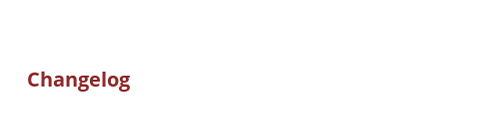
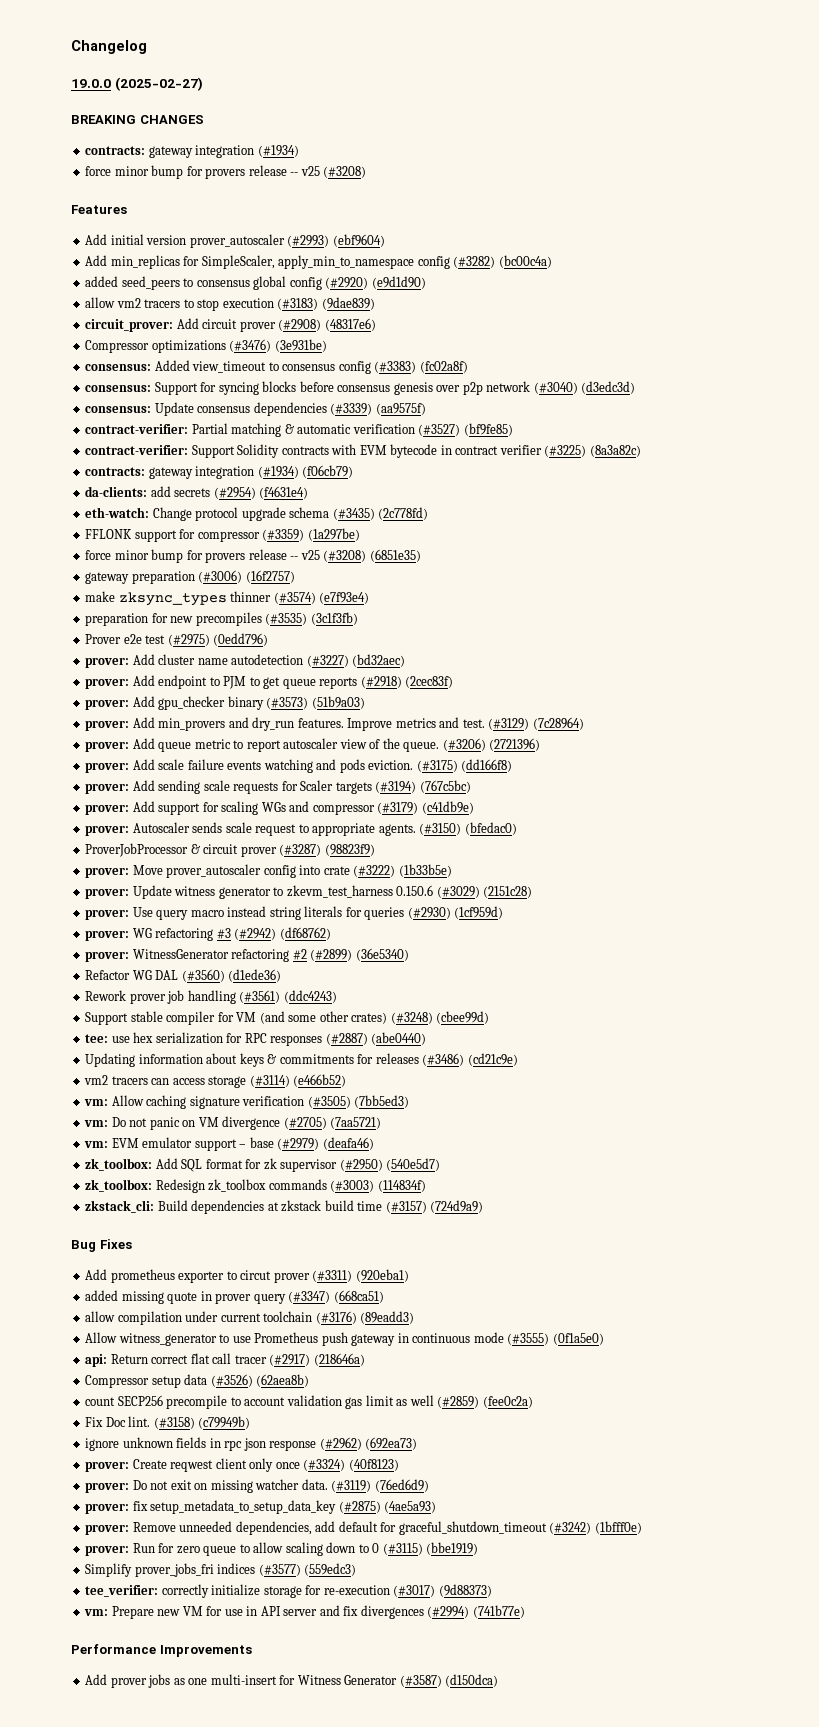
+ 19.0.0 (2025-02-27)
+ BREAKING CHANGES
+ contracts: gateway integration (#1934)
+ force minor bump for provers release -- v25 (#3208)
+ Features
+ Add initial version prover_autoscaler (#2993) (ebf9604)
+ Add min_replicas for SimpleScaler, apply_min_to_namespace config (#3282) (bc00c4a)
+ added seed_peers to consensus global config (#2920) (e9d1d90)
+ allow vm2 tracers to stop execution (#3183) (9dae839)
+ circuit_prover: Add circuit prover (#2908) (48317e6)
+ Compressor optimizations (#3476) (3e931be)
+ consensus: Added view_timeout to consensus config (#3383) (fc02a8f)
+ consensus: Support for syncing blocks before consensus genesis over p2p network (#3040) (d3edc3d)
+ consensus: Update consensus dependencies (#3339) (aa9575f)
+ contract-verifier: Partial matching & automatic verification (#3527) (bf9fe85)
+ contract-verifier: Support Solidity contracts with EVM bytecode in contract verifier (#3225) (8a3a82c)
+ contracts: gateway integration (#1934) (f06cb79)
+ da-clients: add secrets (#2954) (f4631e4)
+ eth-watch: Change protocol upgrade schema (#3435) (2c778fd)
+ FFLONK support for compressor (#3359) (1a297be)
+ force minor bump for provers release -- v25 (#3208) (6851e35)
+ gateway preparation (#3006) (16f2757)
+ make zksync_types thinner (#3574) (e7f93e4)
+ preparation for new precompiles (#3535) (3c1f3fb)
+ Prover e2e test (#2975) (0edd796)
+ prover: Add cluster name autodetection (#3227) (bd32aec)
+ prover: Add endpoint to PJM to get queue reports (#2918) (2cec83f)
+ prover: Add gpu_checker binary (#3573) (51b9a03)
+ prover: Add min_provers and dry_run features. Improve metrics and test. (#3129) (7c28964)
+ prover: Add queue metric to report autoscaler view of the queue. (#3206) (2721396)
+ prover: Add scale failure events watching and pods eviction. (#3175) (dd166f8)
+ prover: Add sending scale requests for Scaler targets (#3194) (767c5bc)
+ prover: Add support for scaling WGs and compressor (#3179) (c41db9e)
+ prover: Autoscaler sends scale request to appropriate agents. (#3150) (bfedac0)
+ ProverJobProcessor & circuit prover (#3287) (98823f9)
+ prover: Move prover_autoscaler config into crate (#3222) (1b33b5e)
+ prover: Update witness generator to zkevm_test_harness 0.150.6 (#3029) (2151c28)
+ prover: Use query macro instead string literals for queries (#2930) (1cf959d)
+ prover: WG refactoring #3 (#2942) (df68762)
+ prover: WitnessGenerator refactoring #2 (#2899) (36e5340)
+ Refactor WG DAL (#3560) (d1ede36)
+ Rework prover job handling (#3561) (ddc4243)
+ Support stable compiler for VM (and some other crates) (#3248) (cbee99d)
+ tee: use hex serialization for RPC responses (#2887) (abe0440)
+ Updating information about keys & commitments for releases (#3486) (cd21c9e)
+ vm2 tracers can access storage (#3114) (e466b52)
+ vm: Allow caching signature verification (#3505) (7bb5ed3)
+ vm: Do not panic on VM divergence (#2705) (7aa5721)
+ vm: EVM emulator support – base (#2979) (deafa46)
+ zk_toolbox: Add SQL format for zk supervisor (#2950) (540e5d7)
+ zk_toolbox: Redesign zk_toolbox commands (#3003) (114834f)
+ zkstack_cli: Build dependencies at zkstack build time (#3157) (724d9a9)
+ Bug Fixes
+ Add prometheus exporter to circut prover (#3311) (920eba1)
+ added missing quote in prover query (#3347) (668ca51)
+ allow compilation under current toolchain (#3176) (89eadd3)
+ Allow witness_generator to use Prometheus push gateway in continuous mode (#3555) (0f1a5e0)
+ api: Return correct flat call tracer (#2917) (218646a)
+ Compressor setup data (#3526) (62aea8b)
+ count SECP256 precompile to account validation gas limit as well (#2859) (fee0c2a)
+ Fix Doc lint. (#3158) (c79949b)
+ ignore unknown fields in rpc json response (#2962) (692ea73)
+ prover: Create reqwest client only once (#3324) (40f8123)
+ prover: Do not exit on missing watcher data. (#3119) (76ed6d9)
+ prover: fix setup_metadata_to_setup_data_key (#2875) (4ae5a93)
+ prover: Remove unneeded dependencies, add default for graceful_shutdown_timeout (#3242) (1bfff0e)
+ prover: Run for zero queue to allow scaling down to 0 (#3115) (bbe1919)
+ Simplify prover_jobs_fri indices (#3577) (559edc3)
+ tee_verifier: correctly initialize storage for re-execution (#3017) (9d88373)
+ vm: Prepare new VM for use in API server and fix divergences (#2994) (741b77e)
+ Performance Improvements
+ Add prover jobs as one multi-insert for Witness Generator (#3587) (d150dca)

